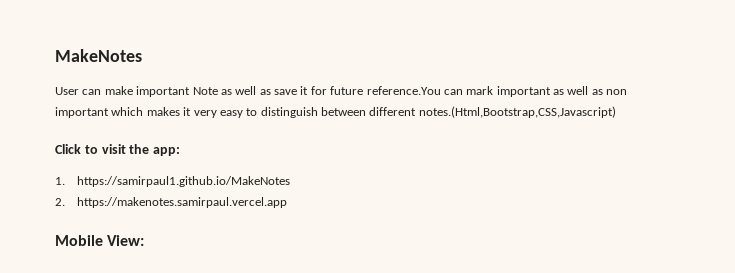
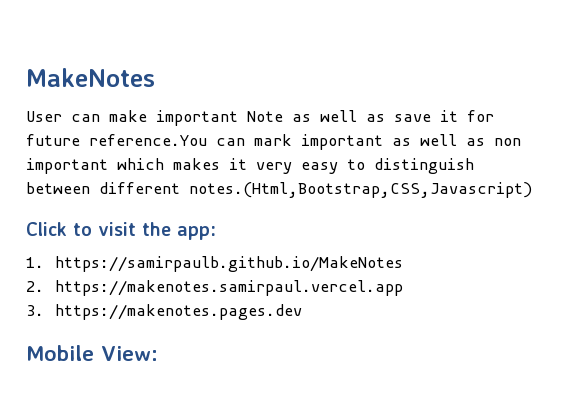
- 1. https://samirpaul1.github.io/MakeNotes
+ 1. https://samirpaulb.github.io/MakeNotes
+ 3. https://makenotes.pages.dev

